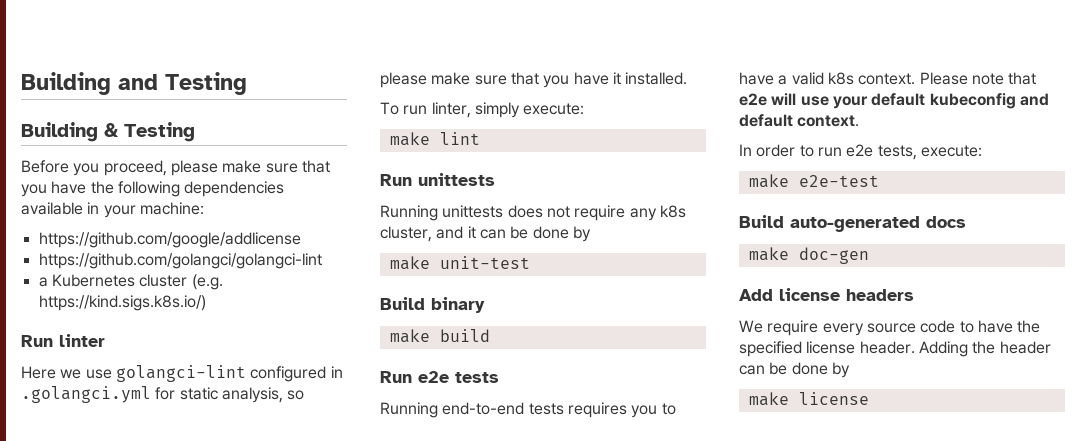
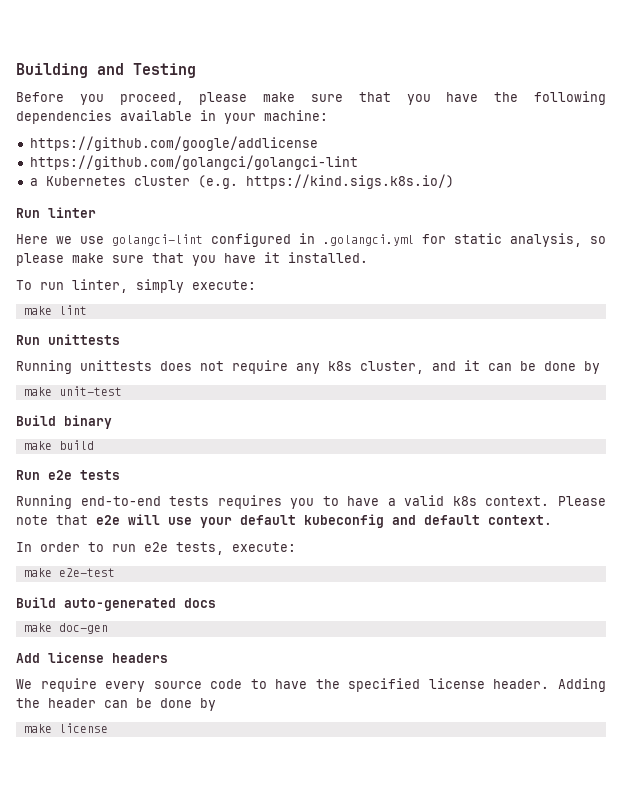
- Building & Testing

